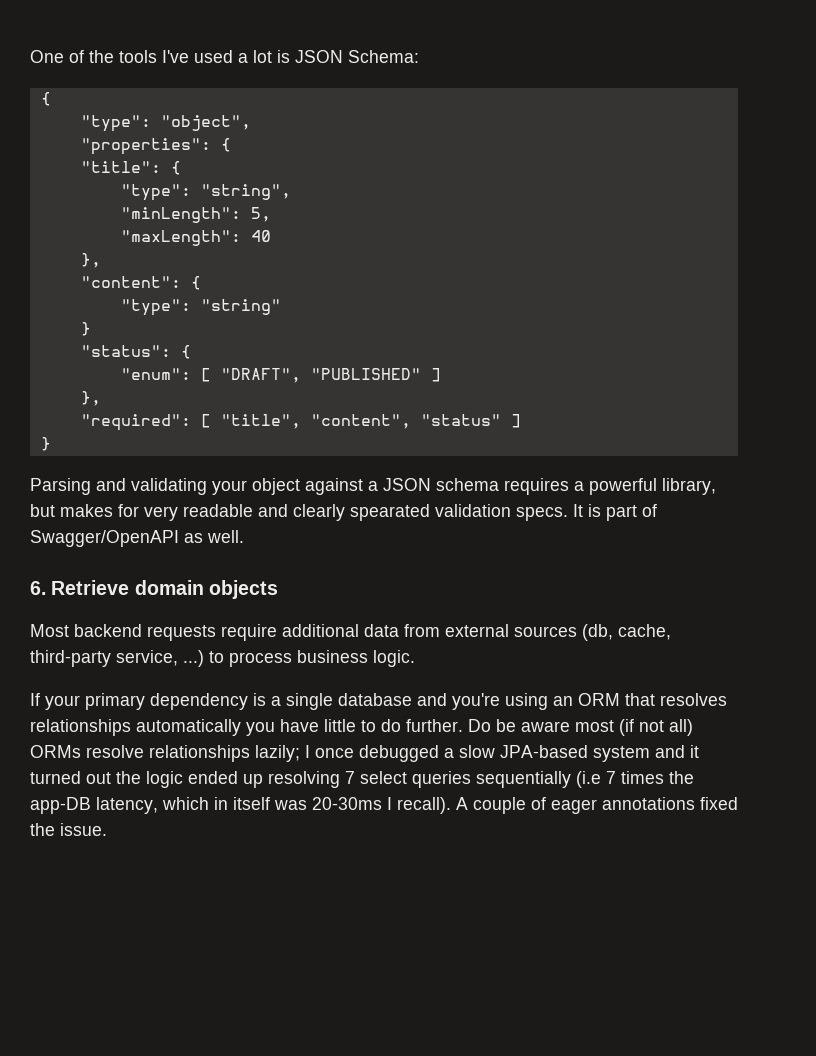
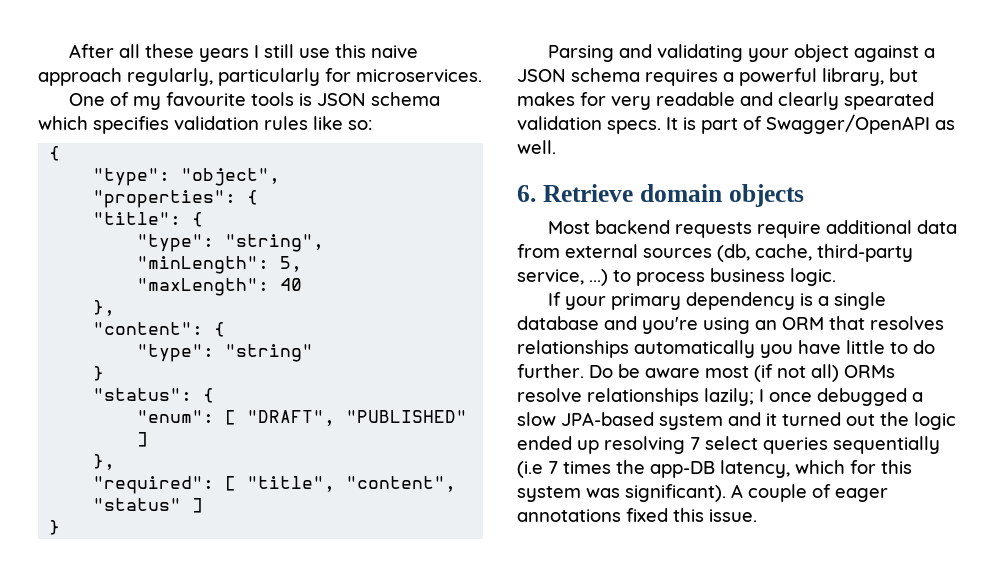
- One of the tools I've used a lot is JSON Schema:
+ After all these years I still use this naive approach regularly, particularly for microservices.
+ One of my favourite tools is JSON schema which specifies validation rules like so:
- Do be aware most (if not all) ORMs resolve relationships lazily; I once debugged a slow JPA-based system and it turned out the logic ended up resolving 7 select queries sequentially (i.e 7 times the app-DB latency, which in itself was 20-30ms I recall).
+ Do be aware most (if not all) ORMs resolve relationships lazily; I once debugged a slow JPA-based system and it turned out the logic ended up resolving 7 select queries sequentially (i.e 7 times the app-DB latency, which for this system was significant).
- A couple of eager annotations fixed the issue.
+ A couple of eager annotations fixed this issue.

